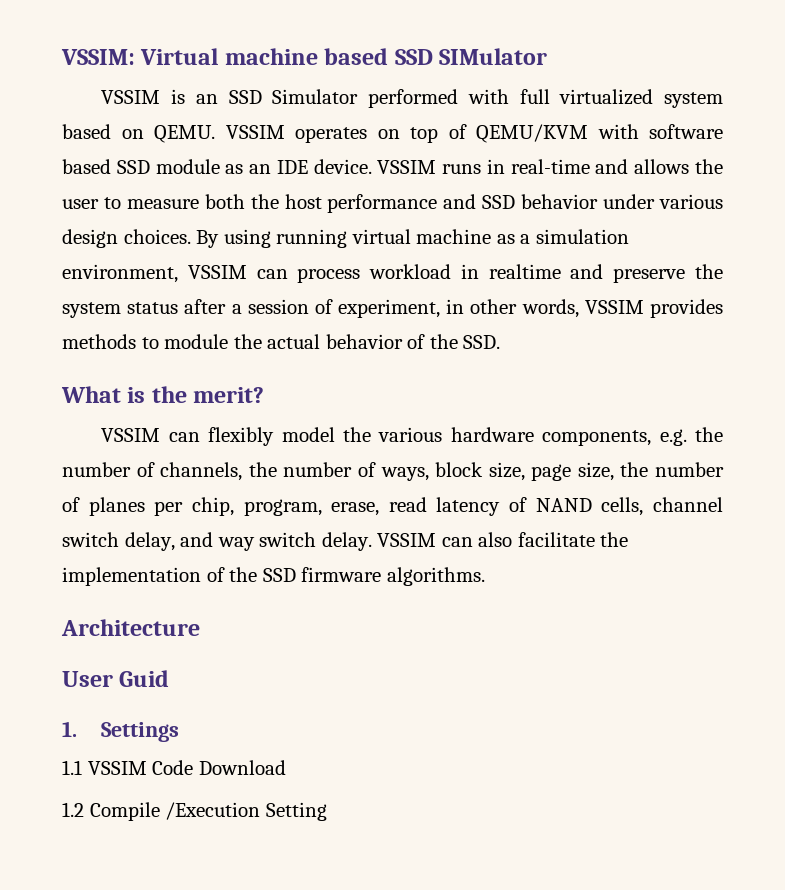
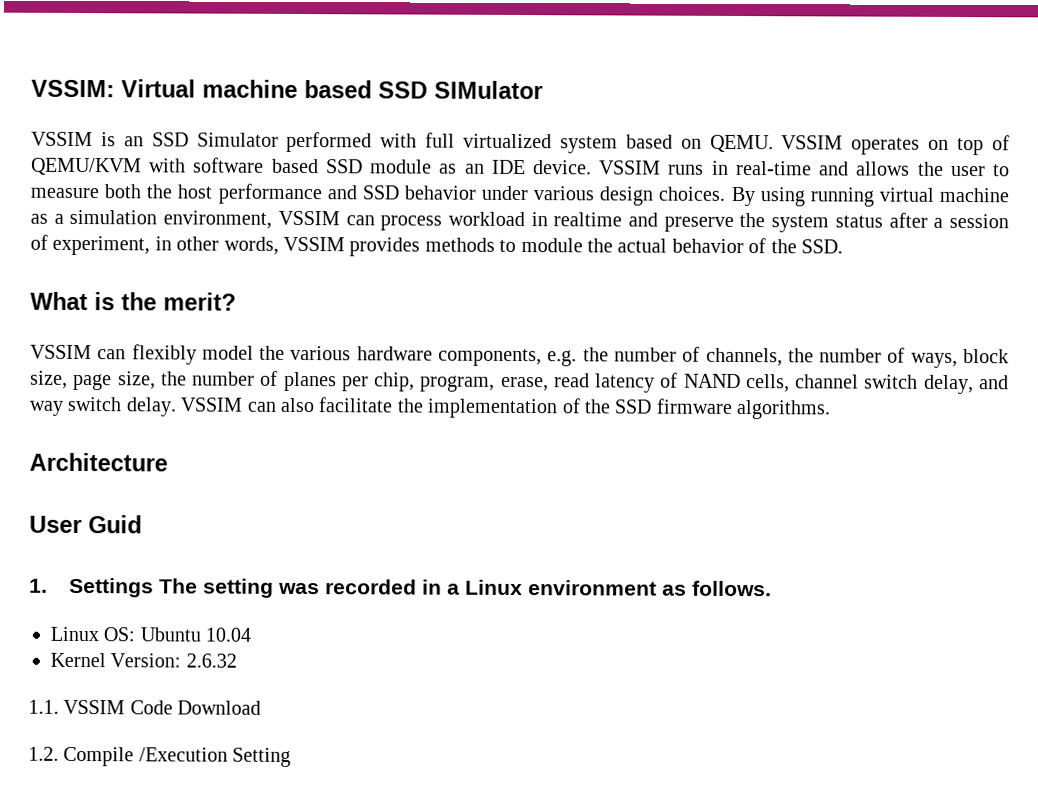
- 1. Settings
- 1.1 VSSIM Code Download
+ 1. Settings The setting was recorded in a Linux environment as follows.
+ Linux OS: Ubuntu 10.04
+ Kernel Version: 2.6.32
+ 1.1. VSSIM Code Download
- 1.2 Compile /Execution Setting
+ 1.2. Compile /Execution Setting

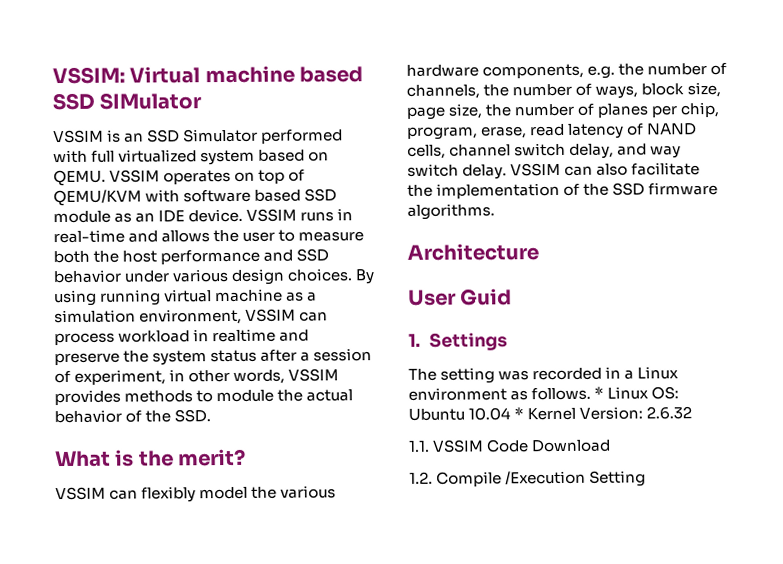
- 1. Settings The setting was recorded in a Linux environment as follows.
- Linux OS: Ubuntu 10.04
- Kernel Version: 2.6.32
+ 1. Settings
+ The setting was recorded in a Linux environment as follows. * Linux OS: Ubuntu 10.04 * Kernel Version: 2.6.32

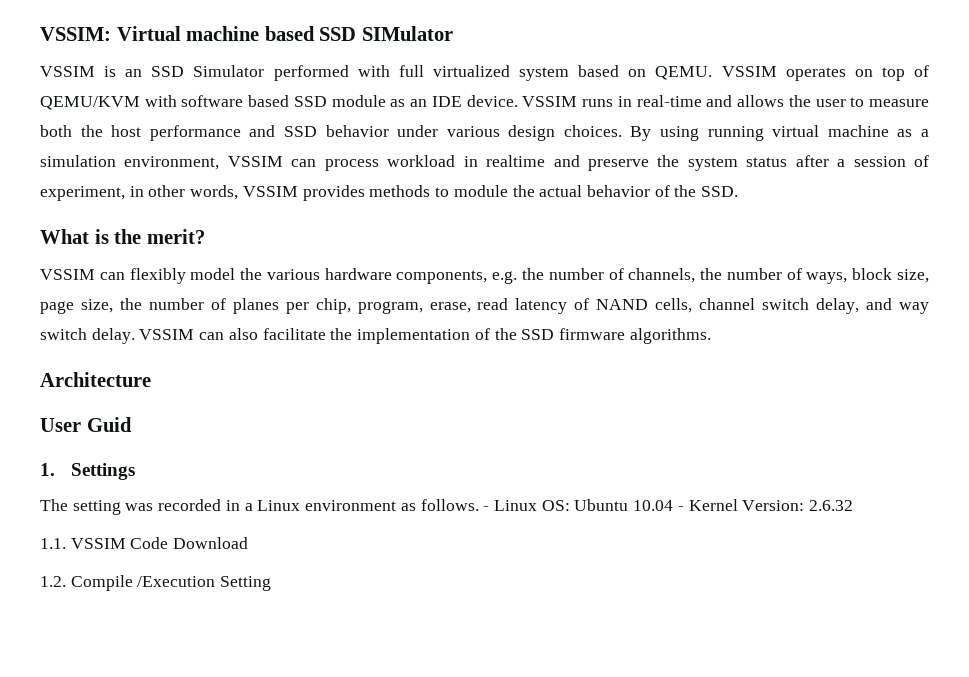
- * Linux OS: Ubuntu 10.04 * Kernel Version: 2.6.32
+ - Linux OS: Ubuntu 10.04 - Kernel Version: 2.6.32

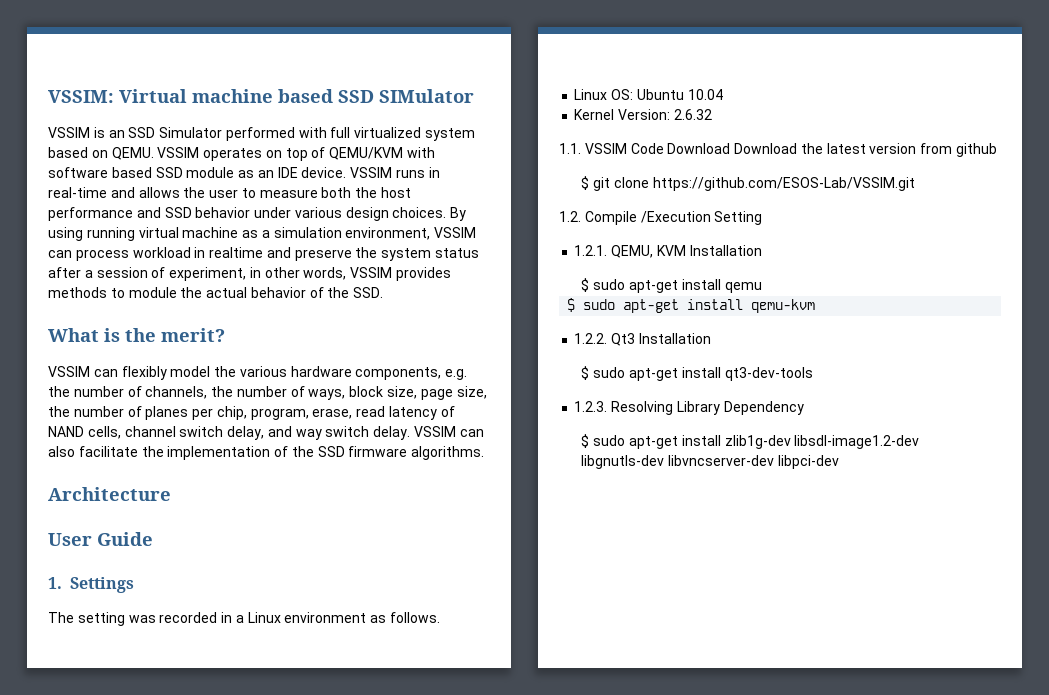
- User Guid
+ User Guide
- The setting was recorded in a Linux environment as follows. - Linux OS: Ubuntu 10.04 - Kernel Version: 2.6.32
+ The setting was recorded in a Linux environment as follows.
+ Linux OS: Ubuntu 10.04
+ Kernel Version: 2.6.32
- 1.1. VSSIM Code Download
+ 1.1. VSSIM Code Download Download the latest version from github
+ $ git clone https://github.com/ESOS-Lab/VSSIM.git
  1.2. Compile /Execution Setting
+ 1.2.1. QEMU, KVM Installation
+ $ sudo apt-get install qemu
+ $ sudo apt-get install qemu-kvm
+ 1.2.2. Qt3 Installation
+ $ sudo apt-get install qt3-dev-tools
+ 1.2.3. Resolving Library Dependency
+ $ sudo apt-get install zlib1g-dev libsdl-image1.2-dev libgnutls-dev libvncserver-dev libpci-dev

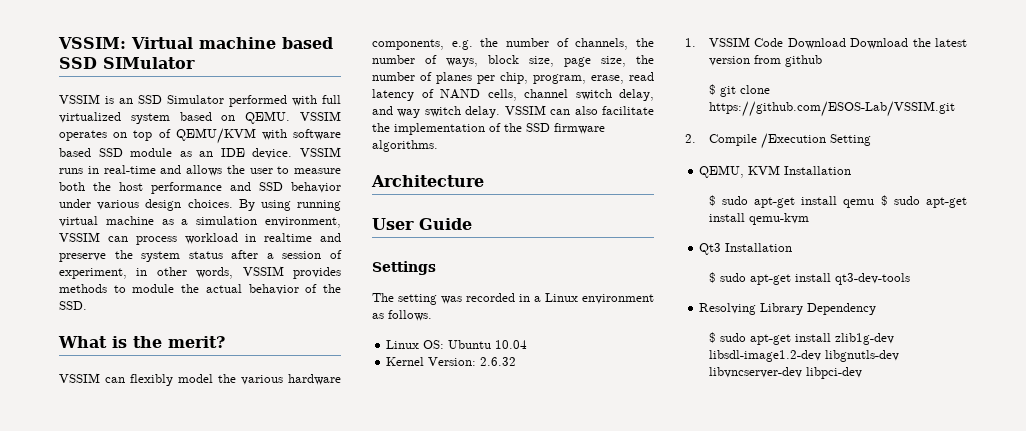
- 1. Settings
+ Settings
- 1.1. VSSIM Code Download Download the latest version from github
+ 1. VSSIM Code Download Download the latest version from github
- 1.2. Compile /Execution Setting
+ 2. Compile /Execution Setting
- 1.2.1. QEMU, KVM Installation
+ QEMU, KVM Installation
- $ sudo apt-get install qemu
- $ sudo apt-get install qemu-kvm
+ $ sudo apt-get install qemu $ sudo apt-get install qemu-kvm
- 1.2.2. Qt3 Installation
+ Qt3 Installation
- 1.2.3. Resolving Library Dependency
+ Resolving Library Dependency

